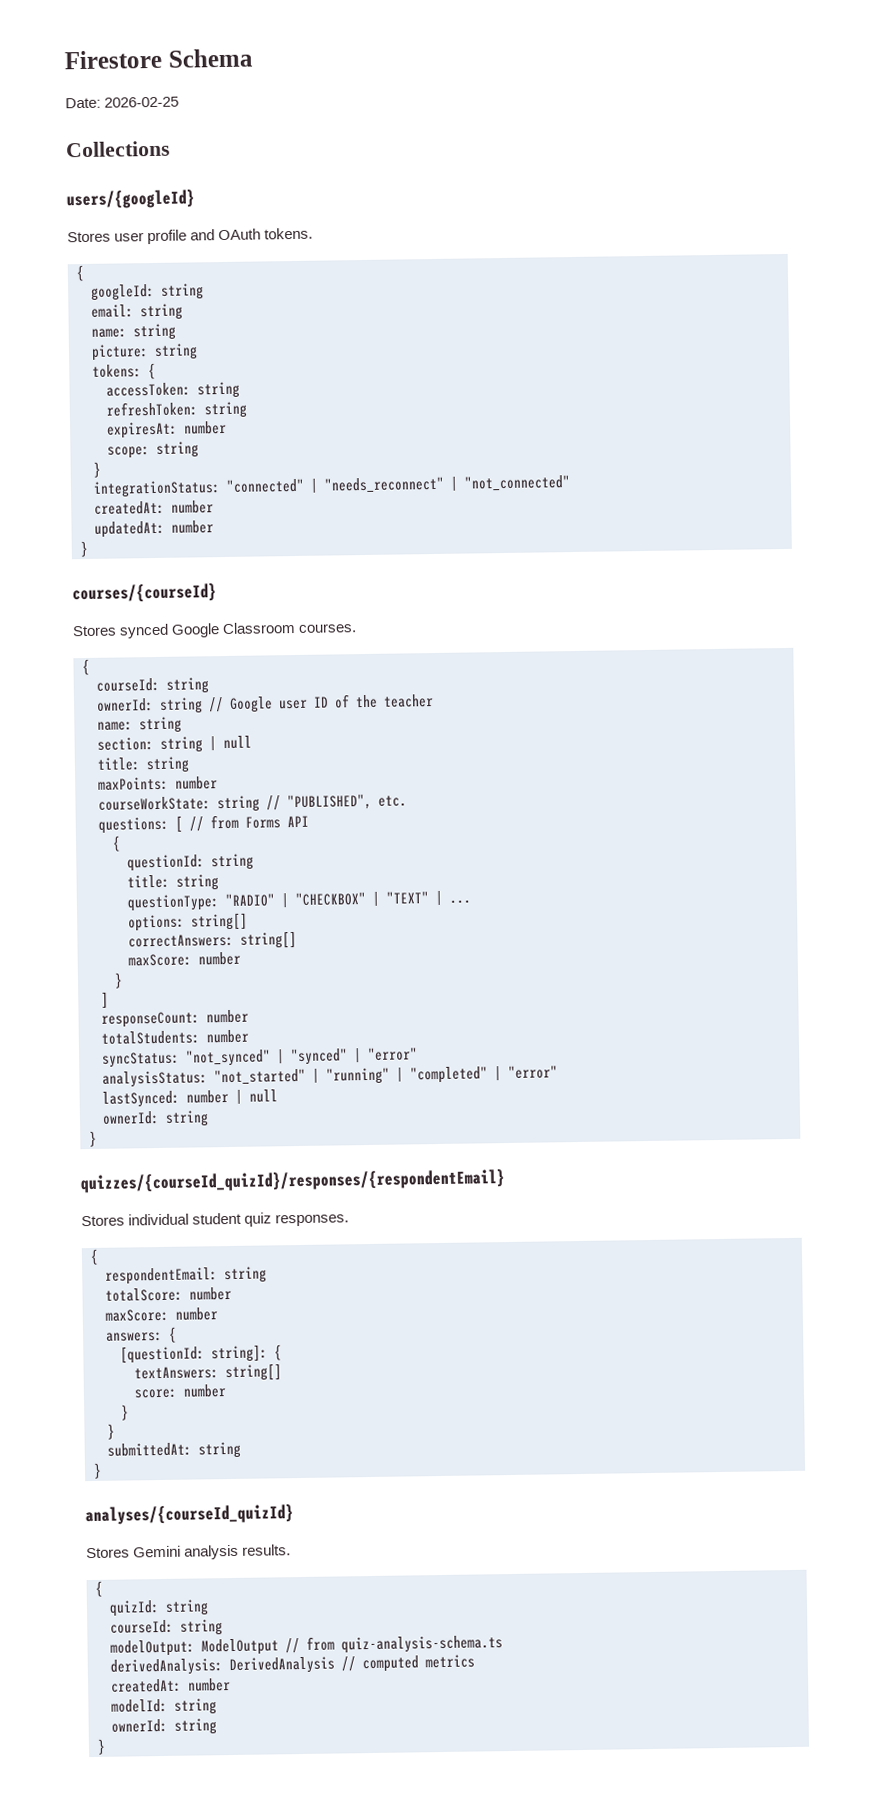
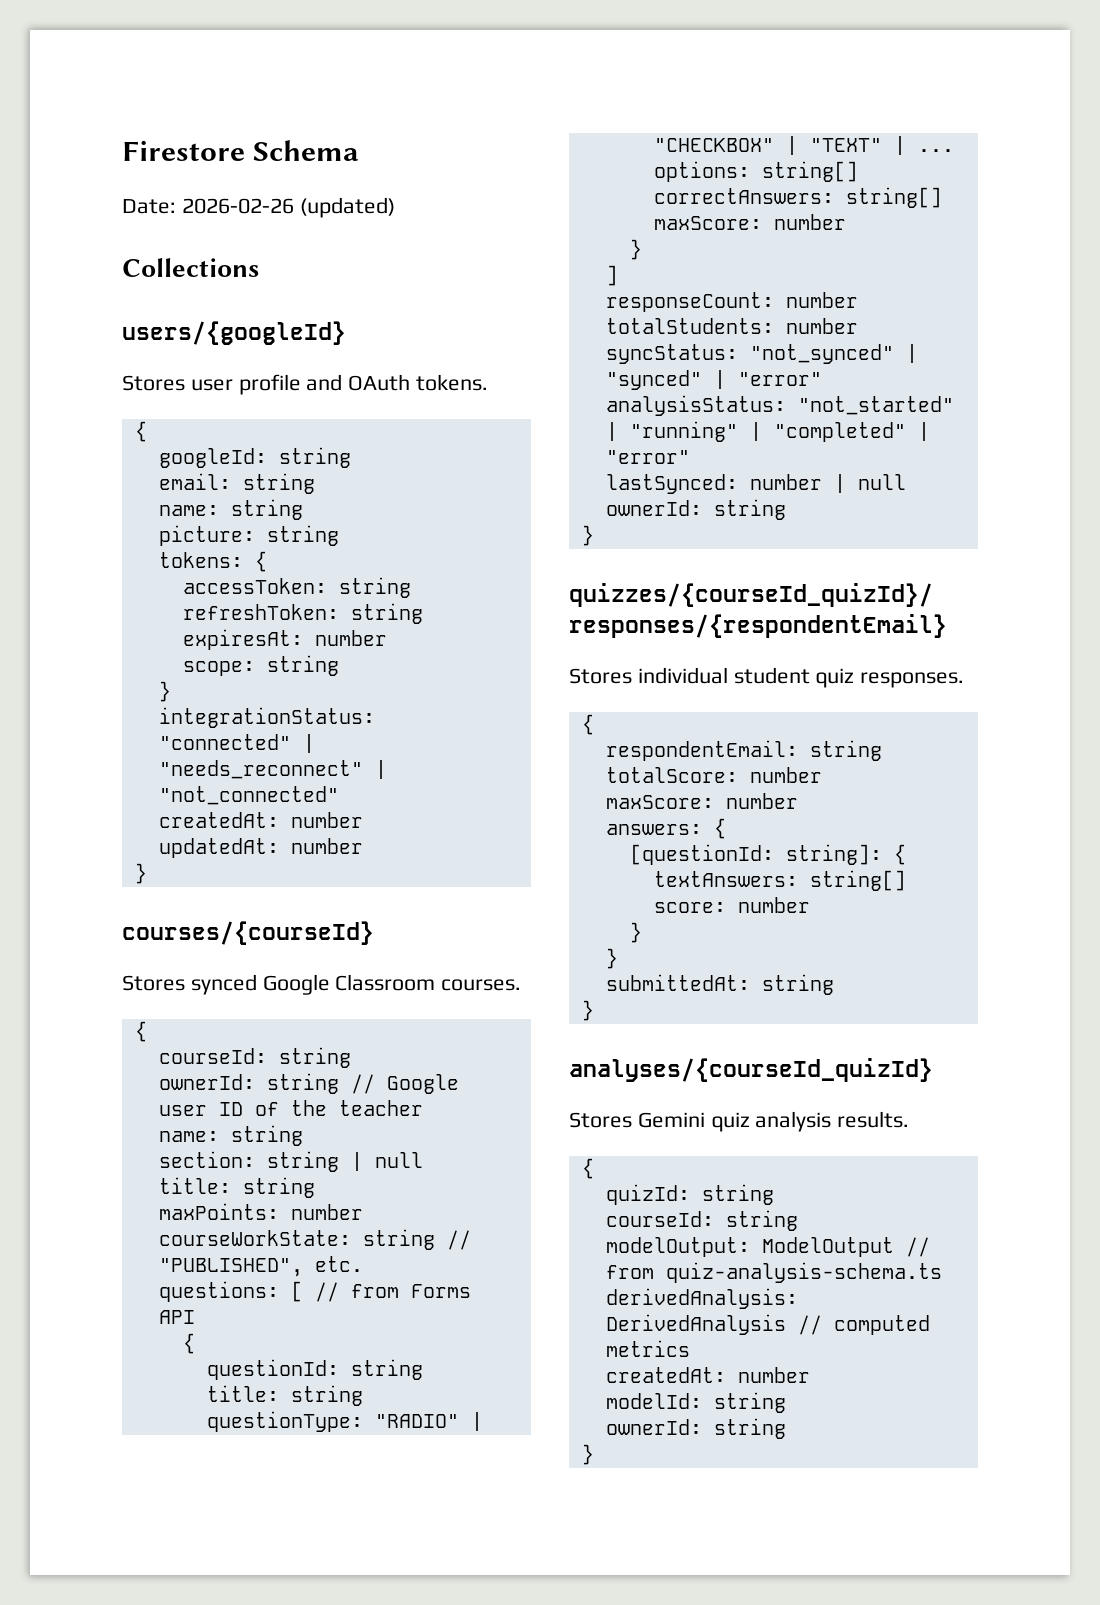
- Date: 2026-02-25
+ Date: 2026-02-26 (updated)
- Stores Gemini analysis results.
+ Stores Gemini quiz analysis results.

